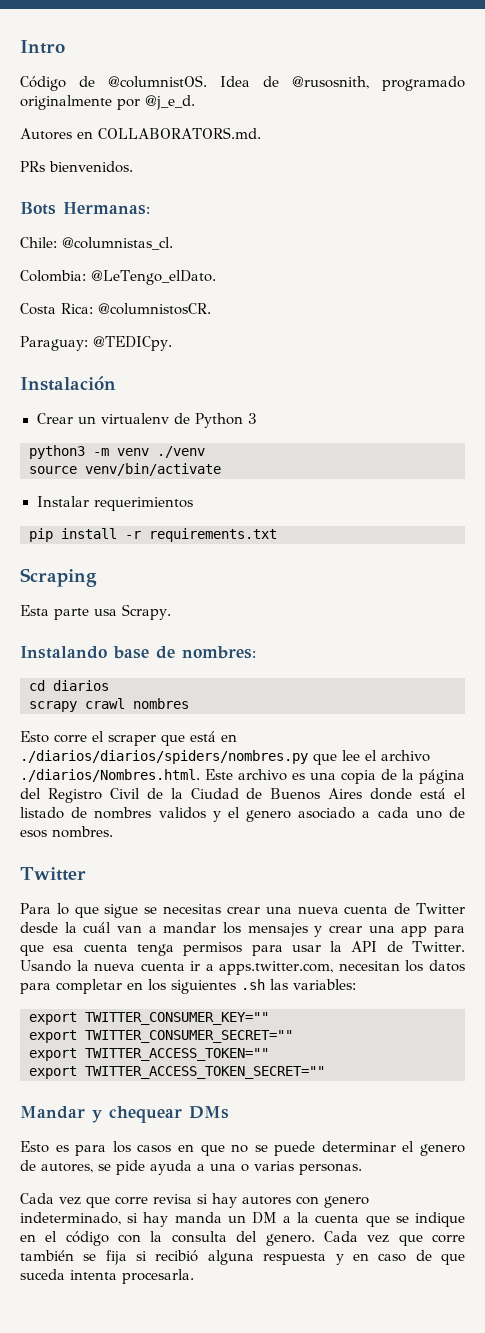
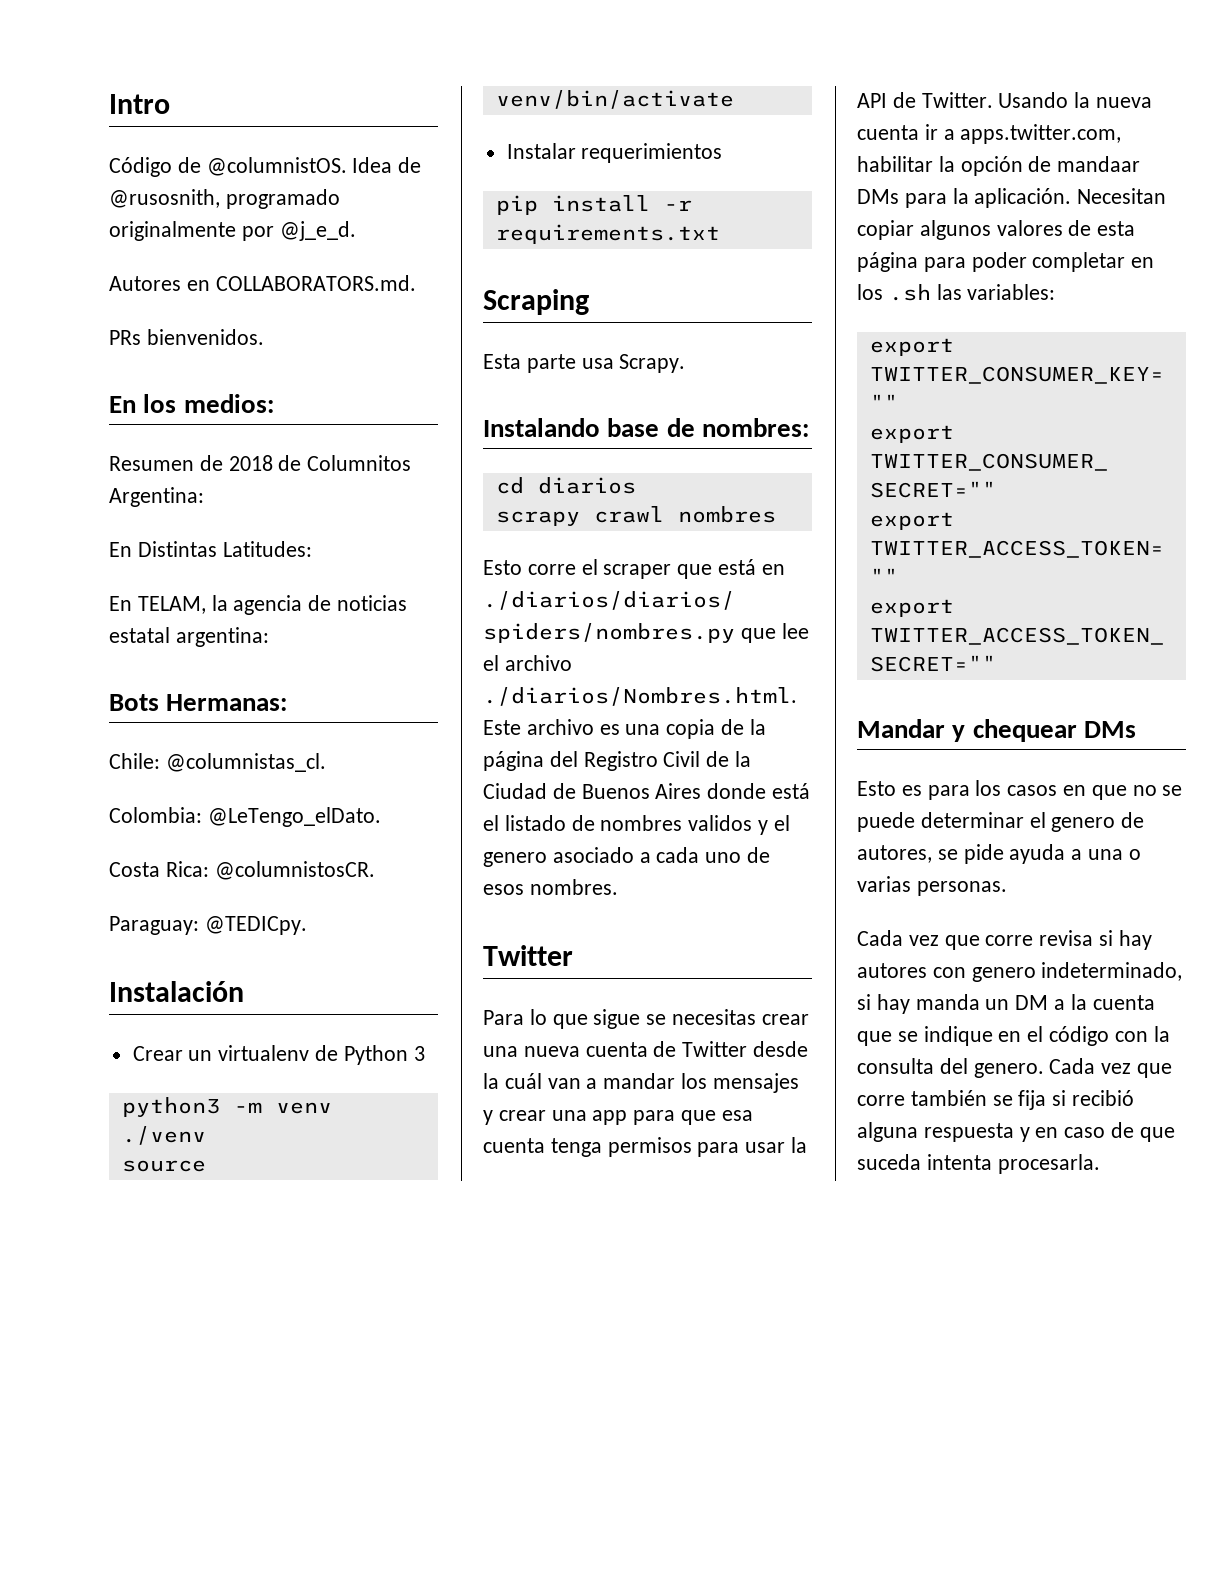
+ En los medios:
+ Resumen de 2018 de Columnitos Argentina:
+ En Distintas Latitudes:
+ En TELAM, la agencia de noticias estatal argentina:
- Usando la nueva cuenta ir a apps.twitter.com, necesitan los datos para completar en los siguientes .sh las variables:
+ Usando la nueva cuenta ir a apps.twitter.com, habilitar la opción de mandaar DMs para la aplicación. Necesitan copiar algunos valores de esta página para poder completar en los .sh las variables:

